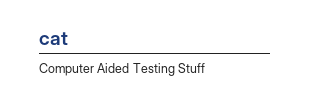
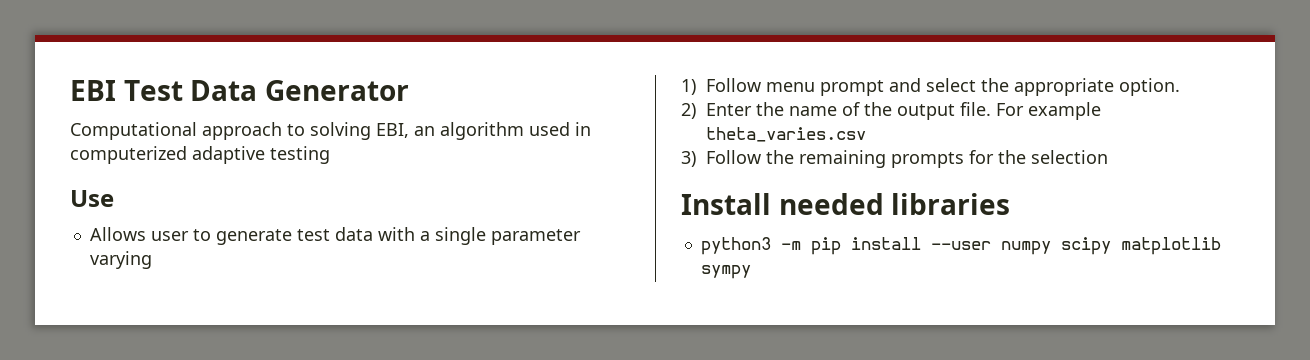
- cat
- Computer Aided Testing Stuff
+ EBI Test Data Generator
+ Computational approach to solving EBI, an algorithm used in computerized adaptive testing
+ Use
+ Allows user to generate test data with a single parameter varying
+ 1) Follow menu prompt and select the appropriate option.
+ 2) Enter the name of the output file. For example theta_varies.csv
+ 3) Follow the remaining prompts for the selection
+ Install needed libraries
+ python3 -m pip install --user numpy scipy matplotlib sympy

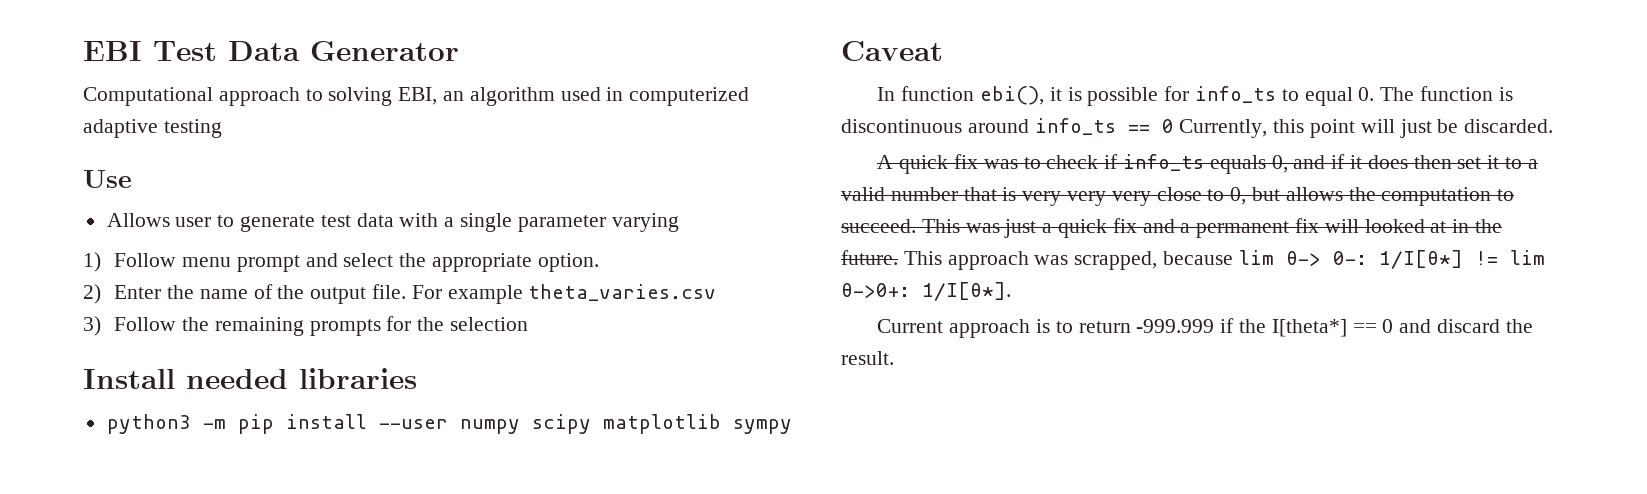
+ Caveat
+ In function ebi(), it is possible for info_ts to equal 0. The function is discontinuous around info_ts == 0 Currently, this point will just be discarded.
+ A quick fix was to check if info_ts equals 0, and if it does then set it to a valid number that is very very very close to 0, but allows the computation to succeed. This was just a quick fix and a permanent fix will looked at in the future. This approach was scrapped, because lim θ-> 0-: 1/I[θ*] != lim θ->0+: 1/I[θ*].
+ Current approach is to return -999.999 if the I[theta*] == 0 and discard the result.

